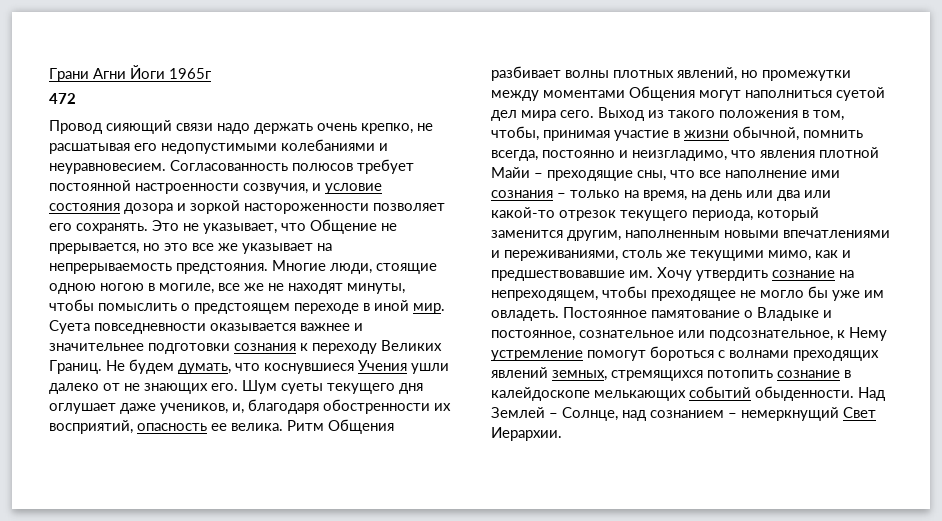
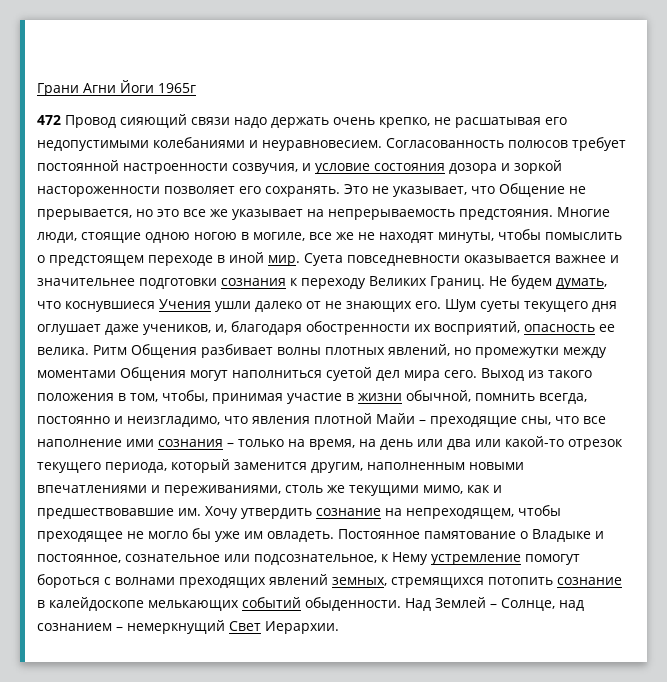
- 472
- Провод сияющий связи надо держать очень крепко, не расшатывая его недопустимыми колебаниями и неуравновесием.
+ 472 Провод сияющий связи надо держать очень крепко, не расшатывая его недопустимыми колебаниями и неуравновесием.

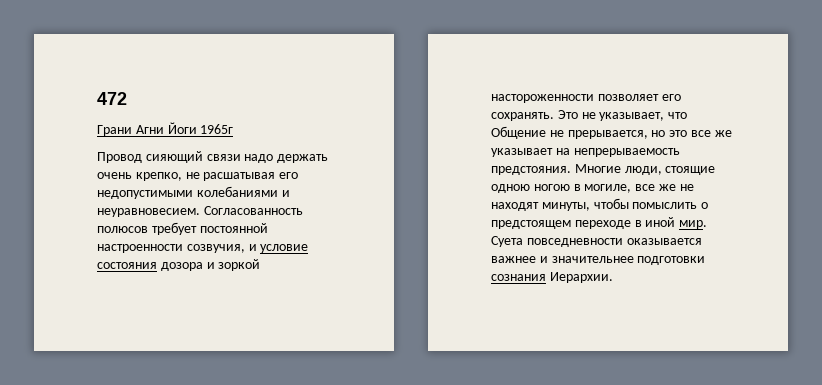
+ 472
- 472 Провод сияющий связи надо держать очень крепко, не расшатывая его недопустимыми колебаниями и неуравновесием.
+ Провод сияющий связи надо держать очень крепко, не расшатывая его недопустимыми колебаниями и неуравновесием.
- Суета повседневности оказывается важнее и значительнее подготовки сознания к переходу Великих Границ. Не будем думать, что коснувшиеся Учения ушли далеко от не знающих его. Шум суеты текущего дня оглушает даже учеников, и, благодаря обостренности их восприятий, опасность ее велика. Ритм Общения разбивает волны плотных явлений, но промежутки между моментами Общения могут наполниться суетой дел мира сего. Выход из такого положения в том, чтобы, принимая участие в жизни обычной, помнить всегда, постоянно и неизгладимо, что явления плотной Майи – преходящие сны, что все наполнение ими сознания – только на время, на день или два или какой-то отрезок текущего периода, который заменится другим, наполненным новыми впечатлениями и переживаниями, столь же текущими мимо, как и предшествовавшие им. Хочу утвердить сознание на непреходящем, чтобы преходящее не могло бы уже им овладеть. Постоянное памятование о Владыке и постоянное, сознательное или подсознательное, к Нему устремление помогут бороться с волнами преходящих явлений земных, стремящихся потопить сознание в калейдоскопе мелькающих событий обыденности. Над Землей – Солнце, над сознанием – немеркнущий Свет Иерархии.
+ Суета повседневности оказывается важнее и значительнее подготовки сознания Иерархии.

